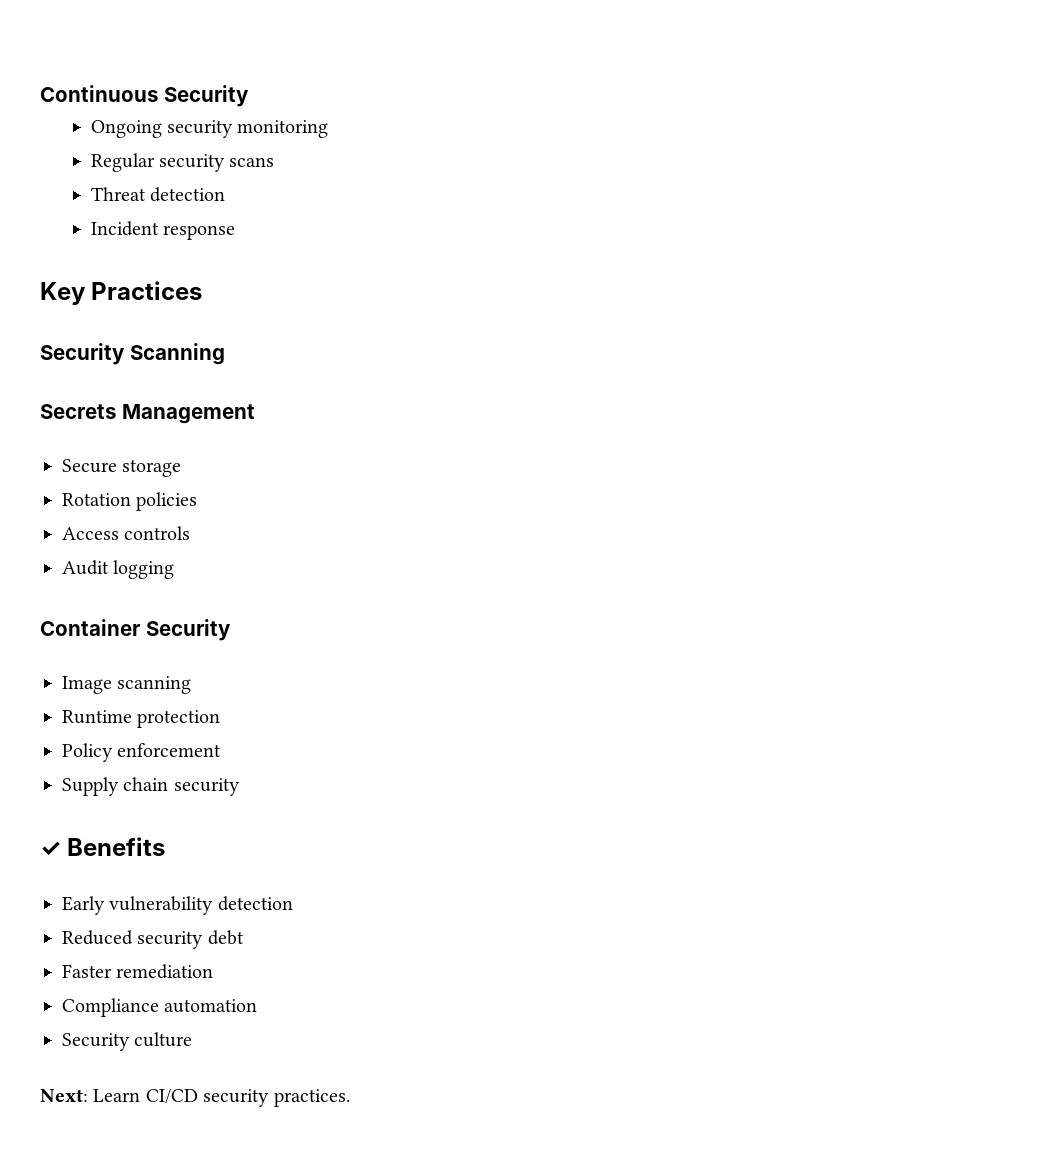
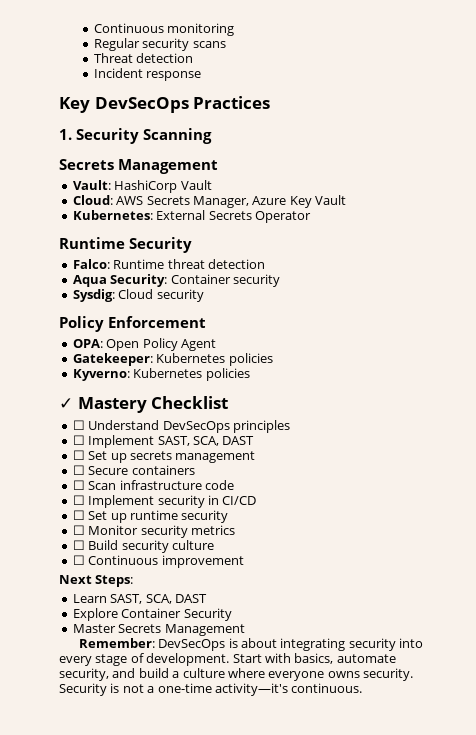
- Continuous Security
- Ongoing security monitoring
+ Continuous monitoring
- Key Practices
+ Key DevSecOps Practices
- Security Scanning
+ 1. Security Scanning
- Secure storage
- Rotation policies
- Access controls
- Audit logging
- Container Security
- Image scanning
- Runtime protection
- Policy enforcement
- Supply chain security
- ✓ Benefits
- Early vulnerability detection
- Reduced security debt
- Faster remediation
- Compliance automation
- Security culture
- Next: Learn CI/CD security practices.
+ Vault: HashiCorp Vault
+ Cloud: AWS Secrets Manager, Azure Key Vault
+ Kubernetes: External Secrets Operator
+ Runtime Security
+ Falco: Runtime threat detection
+ Aqua Security: Container security
+ Sysdig: Cloud security
+ Policy Enforcement
+ OPA: Open Policy Agent
+ Gatekeeper: Kubernetes policies
+ Kyverno: Kubernetes policies
+ ✓ Mastery Checklist
+ ☐ Understand DevSecOps principles
+ ☐ Implement SAST, SCA, DAST
+ ☐ Set up secrets management
+ ☐ Secure containers
+ ☐ Scan infrastructure code
+ ☐ Implement security in CI/CD
+ ☐ Set up runtime security
+ ☐ Monitor security metrics
+ ☐ Build security culture
+ ☐ Continuous improvement
+ Next Steps:
+ Learn SAST, SCA, DAST
+ Explore Container Security
+ Master Secrets Management
+ Remember: DevSecOps is about integrating security into every stage of development. Start with basics, automate security, and build a culture where everyone owns security. Security is not a one-time activity—it's continuous.

